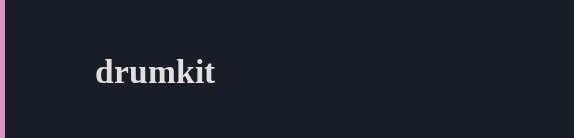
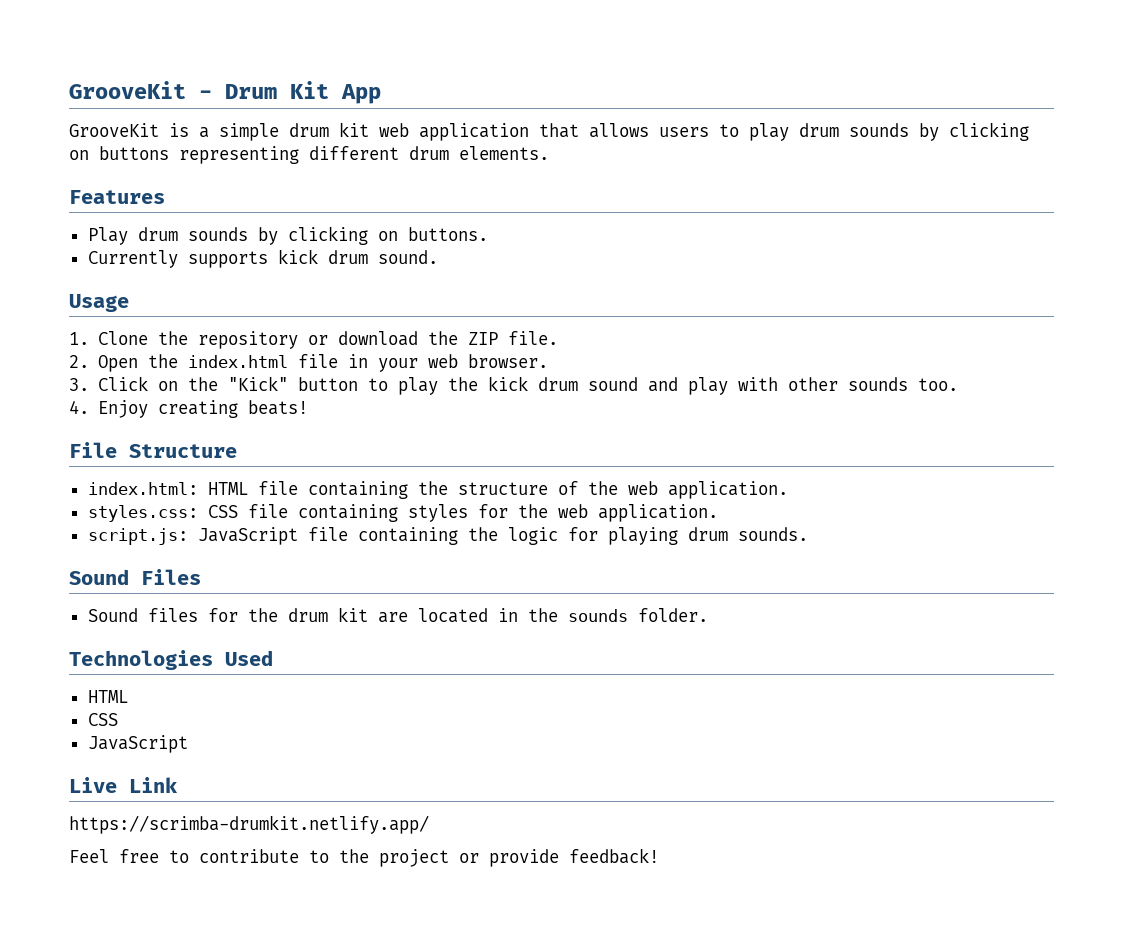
- drumkit
+ GrooveKit - Drum Kit App
+ GrooveKit is a simple drum kit web application that allows users to play drum sounds by clicking on buttons representing different drum elements.
+ Features
+ Play drum sounds by clicking on buttons.
+ Currently supports kick drum sound.
+ Usage
+ 1. Clone the repository or download the ZIP file.
+ 2. Open the index.html file in your web browser.
+ 3. Click on the "Kick" button to play the kick drum sound and play with other sounds too.
+ 4. Enjoy creating beats!
+ File Structure
+ index.html: HTML file containing the structure of the web application.
+ styles.css: CSS file containing styles for the web application.
+ script.js: JavaScript file containing the logic for playing drum sounds.
+ Sound Files
+ Sound files for the drum kit are located in the sounds folder.
+ Technologies Used
+ HTML
+ CSS
+ JavaScript
+ Live Link
+ https://scrimba-drumkit.netlify.app/
+ Feel free to contribute to the project or provide feedback!

